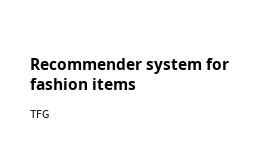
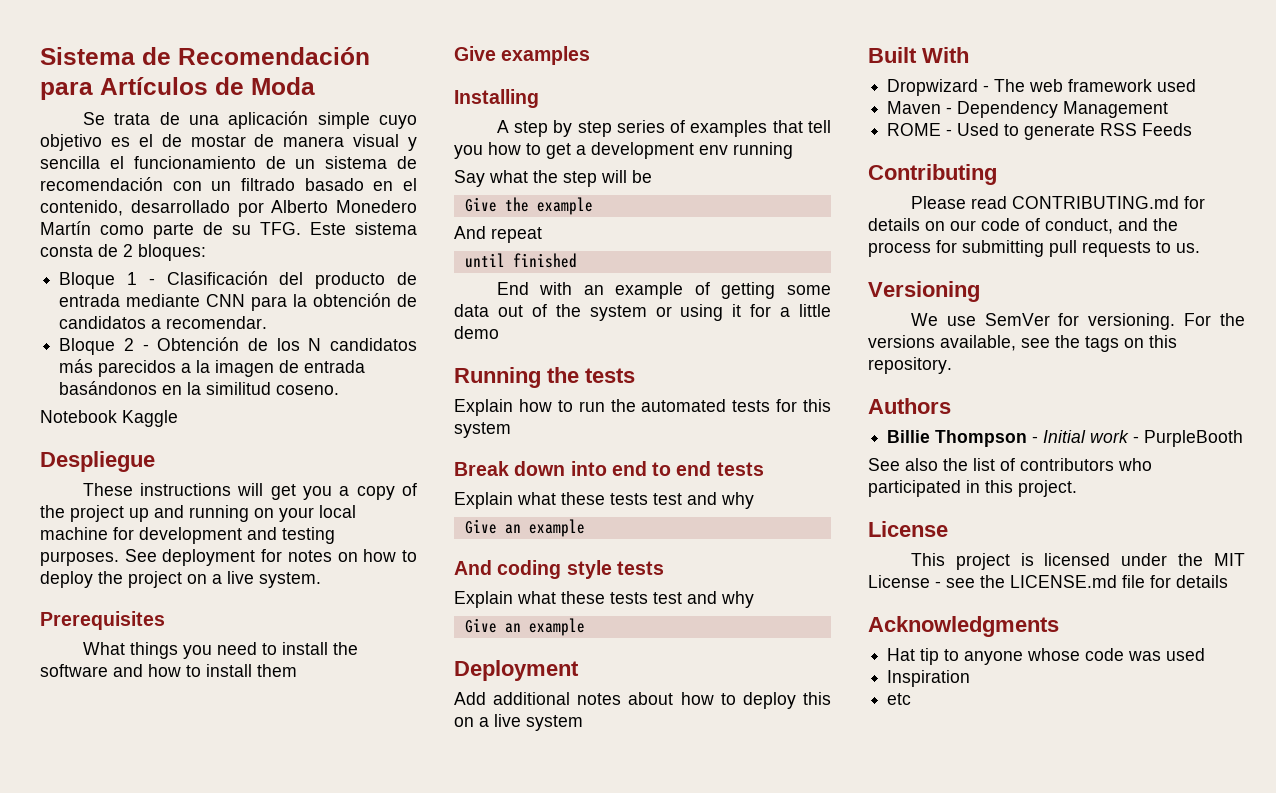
- Recommender system for fashion items
- TFG
+ Sistema de Recomendación para Artículos de Moda
+ Se trata de una aplicación simple cuyo objetivo es el de mostar de manera visual y sencilla el funcionamiento de un sistema de recomendación con un filtrado basado en el contenido, desarrollado por Alberto Monedero Martín como parte de su TFG. Este sistema consta de 2 bloques:
+ Bloque 1 - Clasificación del producto de entrada mediante CNN para la obtención de candidatos a recomendar.
+ Bloque 2 - Obtención de los N candidatos más parecidos a la imagen de entrada basándonos en la similitud coseno.
+ Notebook Kaggle
+ Despliegue
+ These instructions will get you a copy of the project up and running on your local machine for development and testing purposes. See deployment for notes on how to deploy the project on a live system.
+ Prerequisites
+ What things you need to install the software and how to install them
+ Give examples
+ Installing
+ A step by step series of examples that tell you how to get a development env running
+ Say what the step will be
+ Give the example
+ And repeat
+ until finished
+ End with an example of getting some data out of the system or using it for a little demo
+ Running the tests
+ Explain how to run the automated tests for this system
+ Break down into end to end tests
+ Explain what these tests test and why
+ Give an example
+ And coding style tests
+ Explain what these tests test and why
+ Give an example
+ Deployment
+ Add additional notes about how to deploy this on a live system
+ Built With
+ Dropwizard - The web framework used
+ Maven - Dependency Management
+ ROME - Used to generate RSS Feeds
+ Contributing
+ Please read CONTRIBUTING.md for details on our code of conduct, and the process for submitting pull requests to us.
+ Versioning
+ We use SemVer for versioning. For the versions available, see the tags on this repository.
+ Authors
+ Billie Thompson - Initial work - PurpleBooth
+ See also the list of contributors who participated in this project.
+ License
+ This project is licensed under the MIT License - see the LICENSE.md file for details
+ Acknowledgments
+ Hat tip to anyone whose code was used
+ Inspiration
+ etc

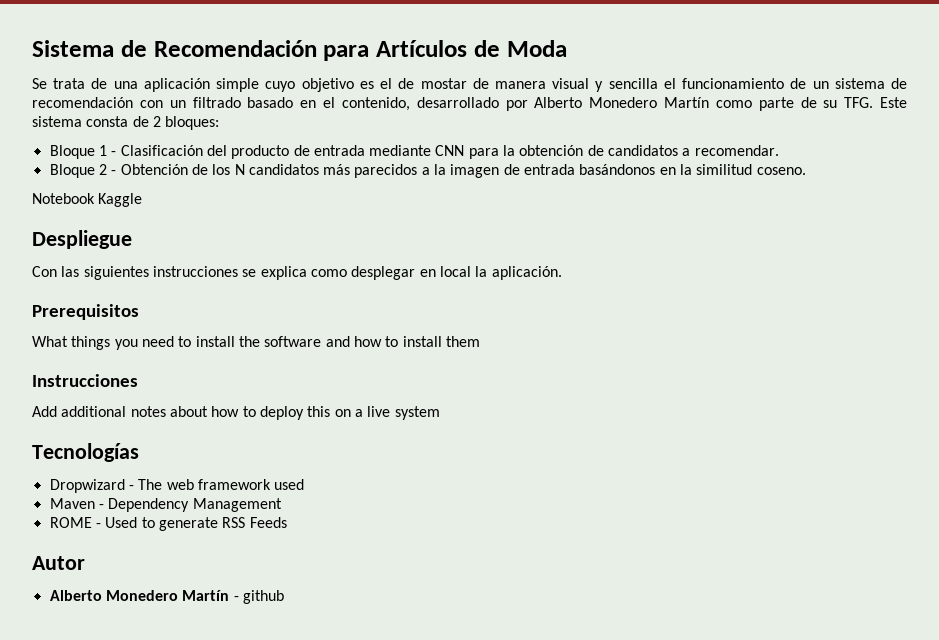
- These instructions will get you a copy of the project up and running on your local machine for development and testing purposes. See deployment for notes on how to deploy the project on a live system.
- Prerequisites
+ Con las siguientes instrucciones se explica como desplegar en local la aplicación.
+ Prerequisitos
- Give examples
- Installing
- A step by step series of examples that tell you how to get a development env running
- Say what the step will be
- Give the example
- And repeat
- until finished
- End with an example of getting some data out of the system or using it for a little demo
- Running the tests
- Explain how to run the automated tests for this system
- Break down into end to end tests
- Explain what these tests test and why
- Give an example
- And coding style tests
- Explain what these tests test and why
- Give an example
- Deployment
+ Instrucciones
- Built With
+ Tecnologías
- Contributing
- Please read CONTRIBUTING.md for details on our code of conduct, and the process for submitting pull requests to us.
- Versioning
- We use SemVer for versioning. For the versions available, see the tags on this repository.
- Authors
- Billie Thompson - Initial work - PurpleBooth
- See also the list of contributors who participated in this project.
- License
- This project is licensed under the MIT License - see the LICENSE.md file for details
- Acknowledgments
- Hat tip to anyone whose code was used
- Inspiration
- etc
+ Autor
+ Alberto Monedero Martín - github

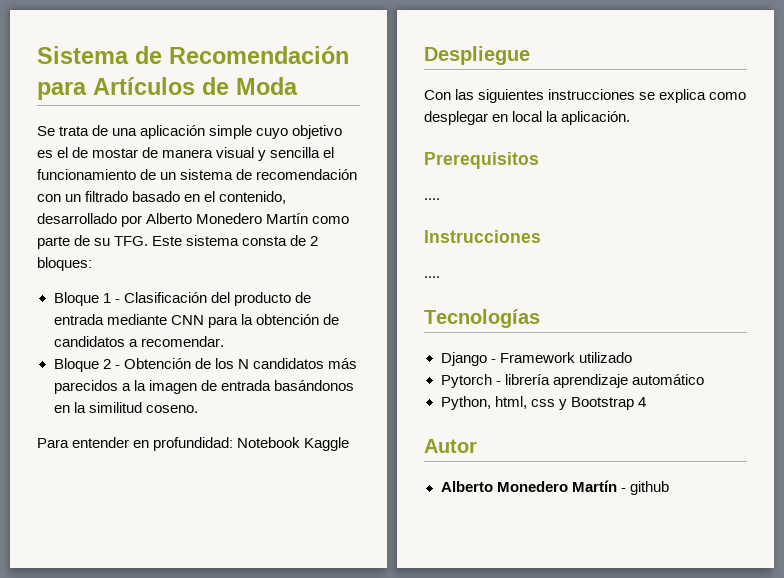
- Notebook Kaggle
+ Para entender en profundidad: Notebook Kaggle
  Prerequisitos
- What things you need to install the software and how to install them
+ ....
  Instrucciones
- Add additional notes about how to deploy this on a live system
+ ....
  Tecnologías
- Dropwizard - The web framework used
- Maven - Dependency Management
- ROME - Used to generate RSS Feeds
+ Django - Framework utilizado
+ Pytorch - librería aprendizaje automático
+ Python, html, css y Bootstrap 4

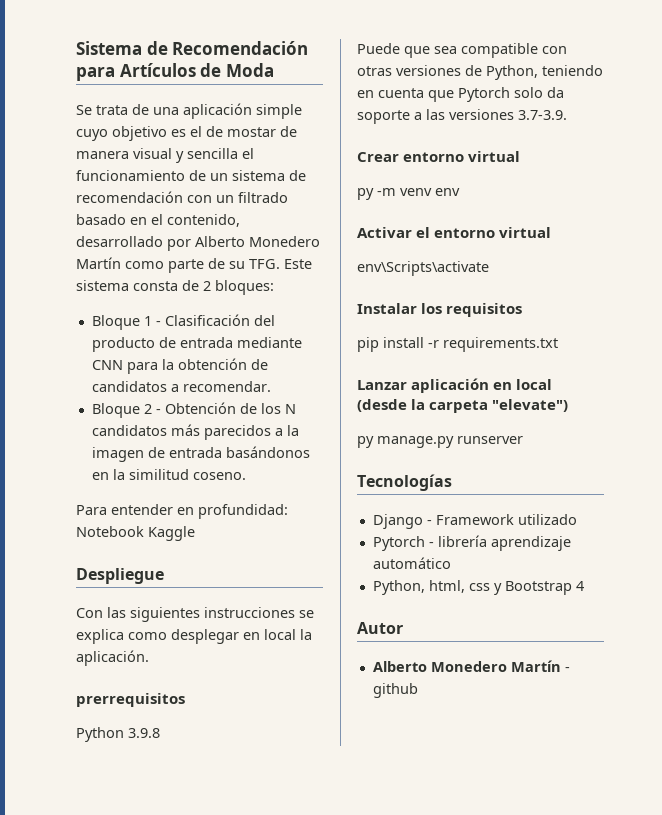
- Prerequisitos
- ....
- Instrucciones
- ....
+ prerrequisitos
+ Python 3.9.8
+ Puede que sea compatible con otras versiones de Python, teniendo en cuenta que Pytorch solo da soporte a las versiones 3.7-3.9.
+ Crear entorno virtual
+ py -m venv env
+ Activar el entorno virtual
+ env\Scripts\activate
+ Instalar los requisitos
+ pip install -r requirements.txt
+ Lanzar aplicación en local (desde la carpeta "elevate")
+ py manage.py runserver

